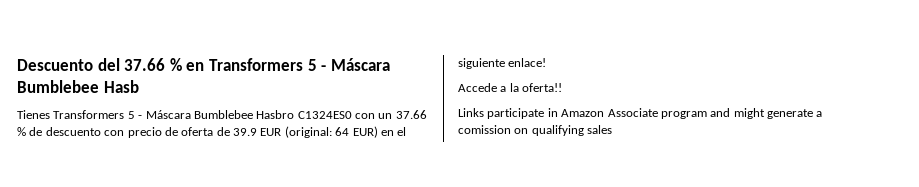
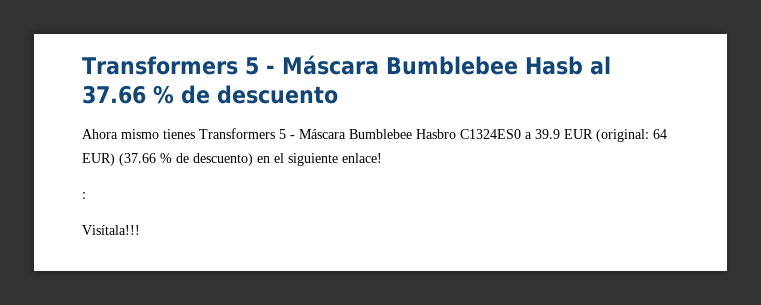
- Descuento del 37.66 % en Transformers 5 - Máscara Bumblebee Hasb
- Tienes Transformers 5 - Máscara Bumblebee Hasbro C1324ES0 con un 37.66 % de descuento con precio de oferta de 39.9 EUR (original: 64 EUR) en el siguiente enlace!
+ Transformers 5 - Máscara Bumblebee Hasb al 37.66 % de descuento
+ Ahora mismo tienes Transformers 5 - Máscara Bumblebee Hasbro C1324ES0 a 39.9 EUR (original: 64 EUR) (37.66 % de descuento) en el siguiente enlace!
- Accede a la oferta!!
- Links participate in Amazon Associate program and might generate a comission on qualifying sales
+ :
+ Visítala!!!

